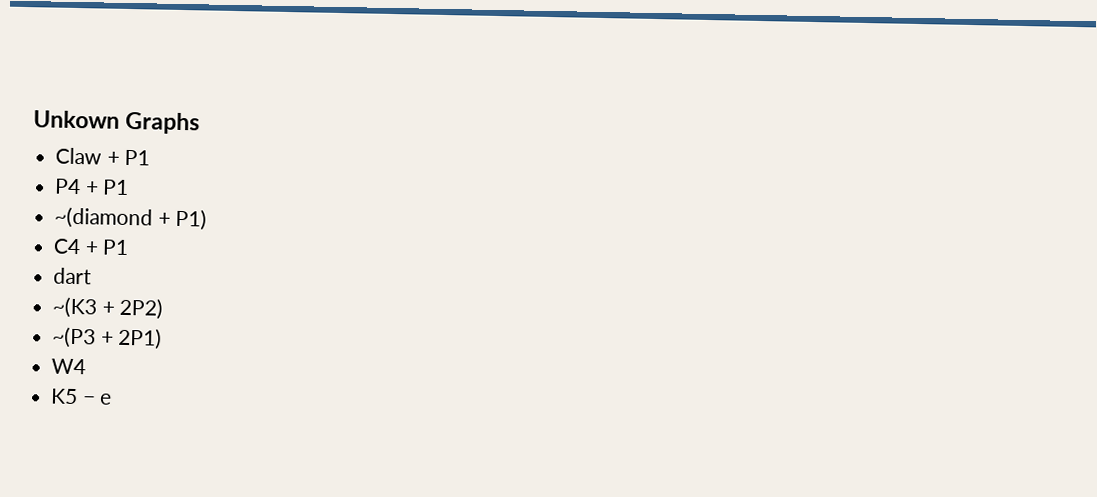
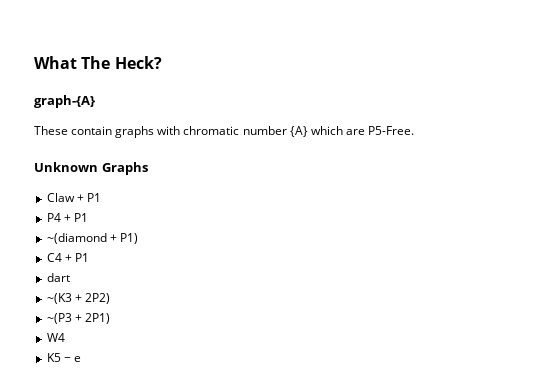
- Unkown Graphs
+ What The Heck?
+ graph-{A}
+ These contain graphs with chromatic number {A} which are P5-Free.
+ Unknown Graphs

